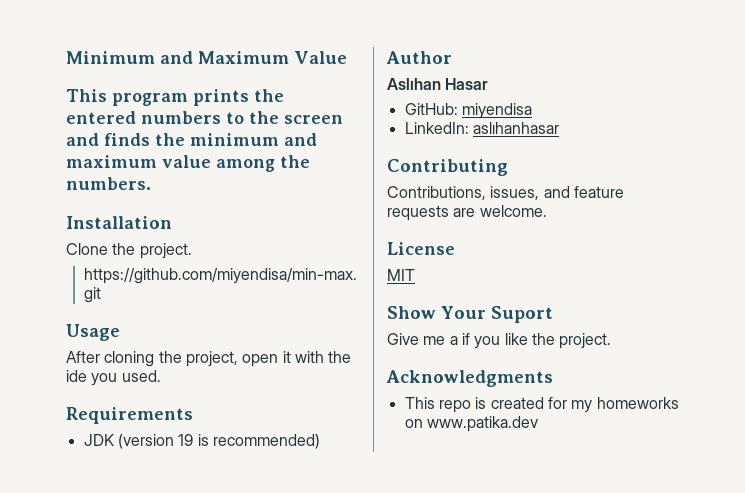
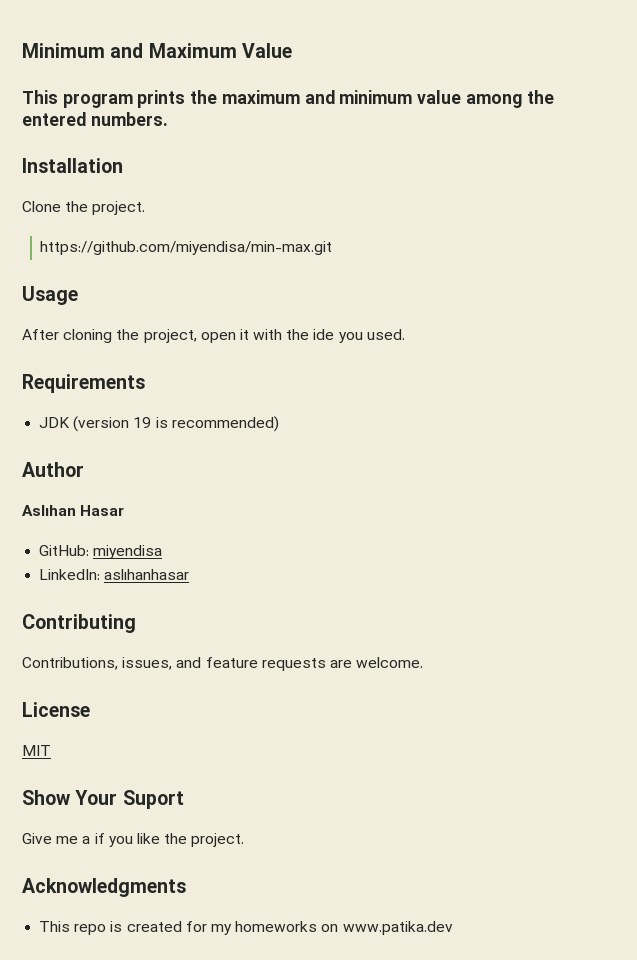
- This program prints the entered numbers to the screen and finds the minimum and maximum value among the numbers.
+ This program prints the maximum and minimum value among the entered numbers.

